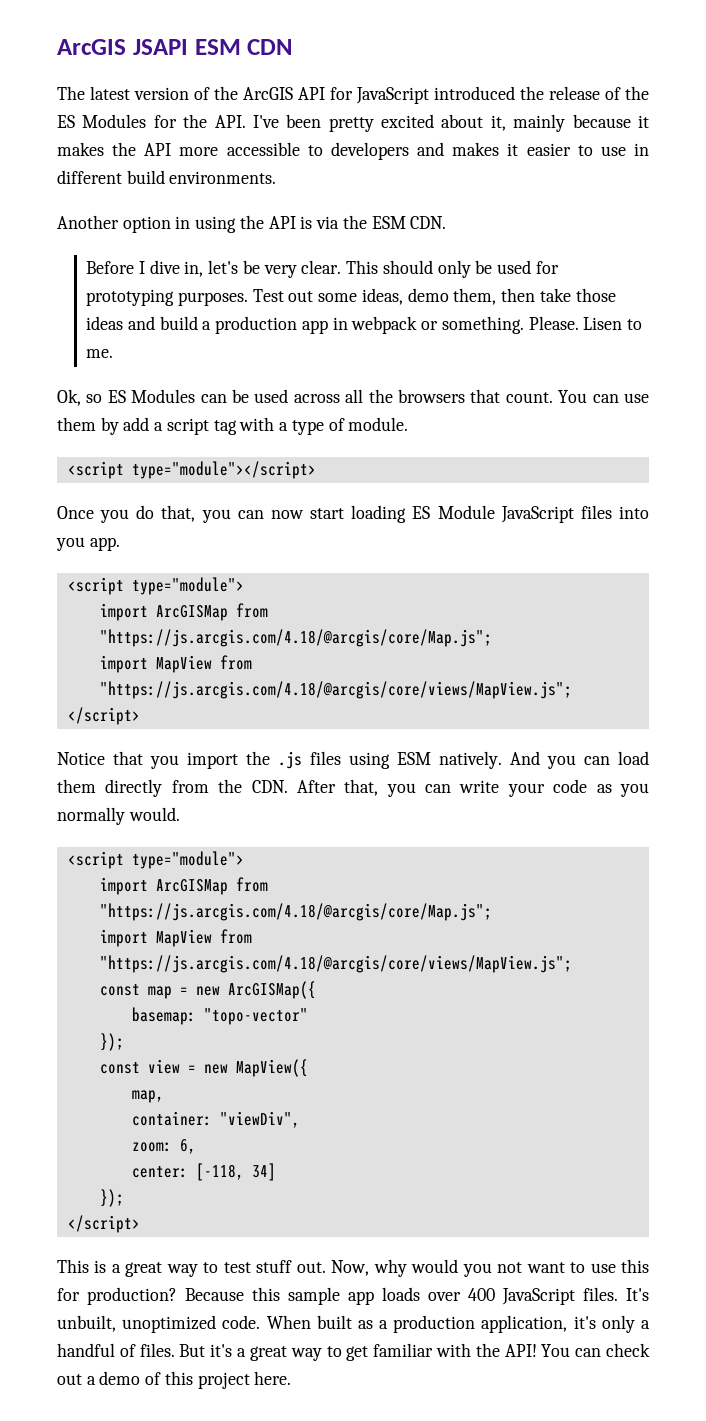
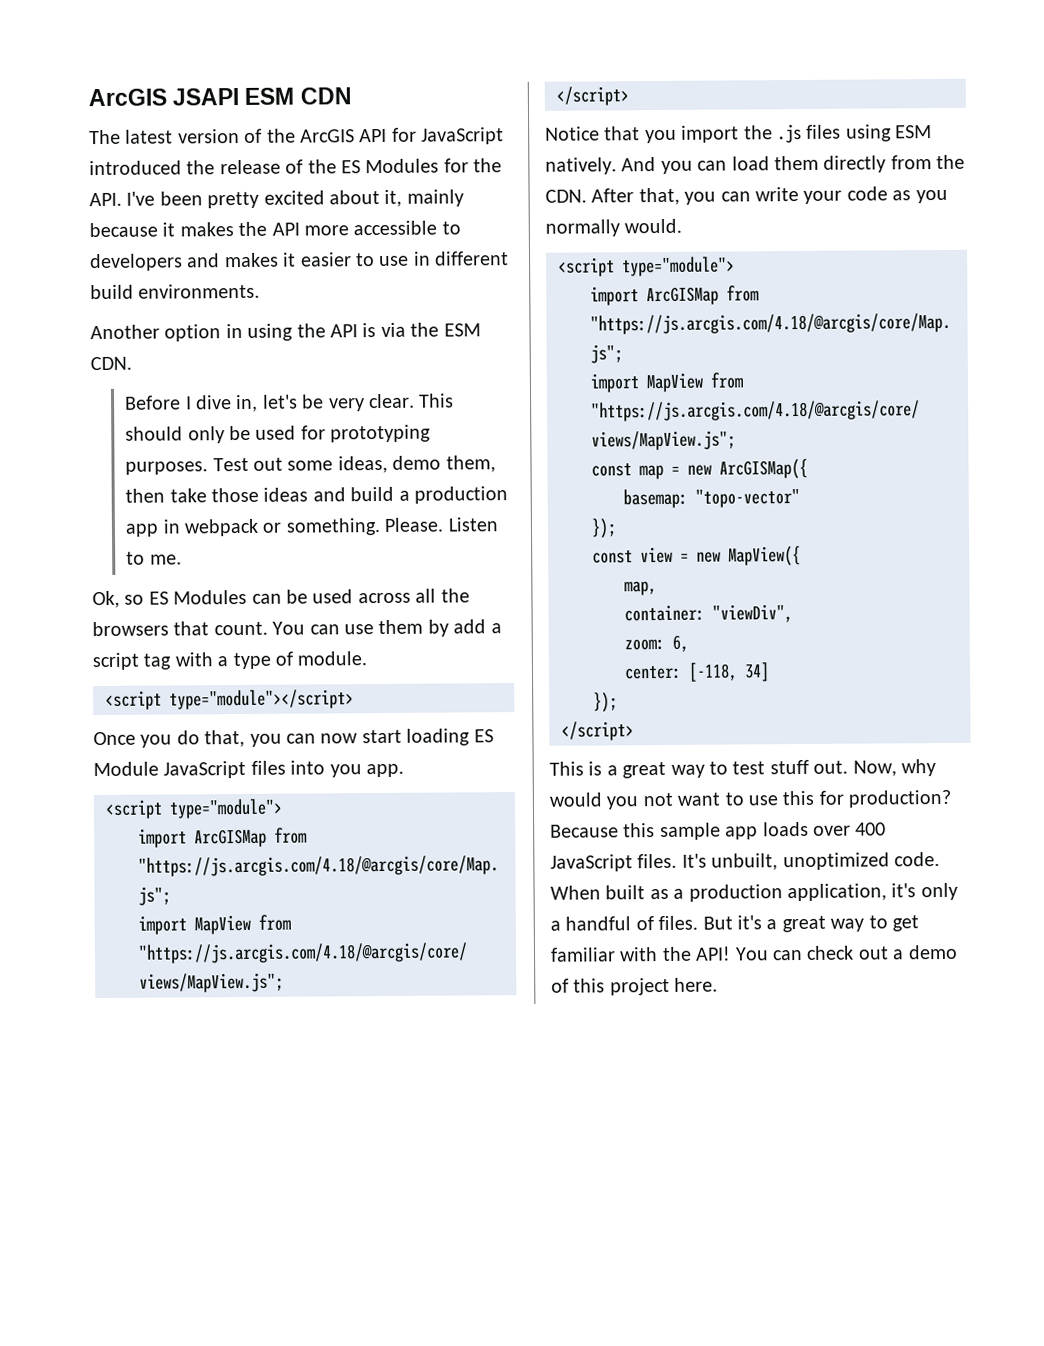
- Lisen to me.
+ Listen to me.

